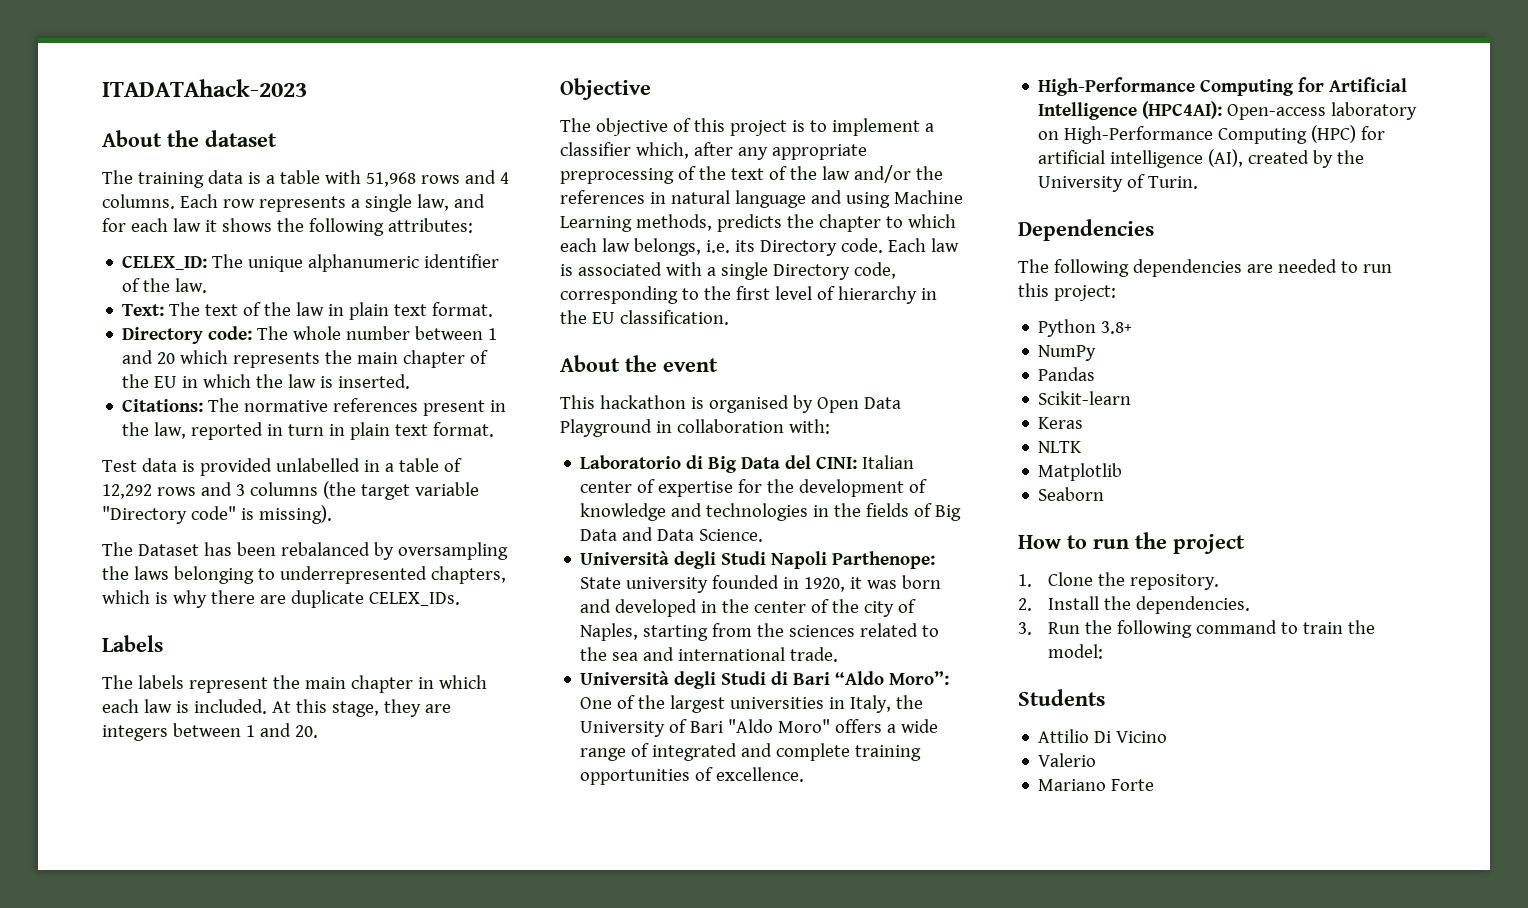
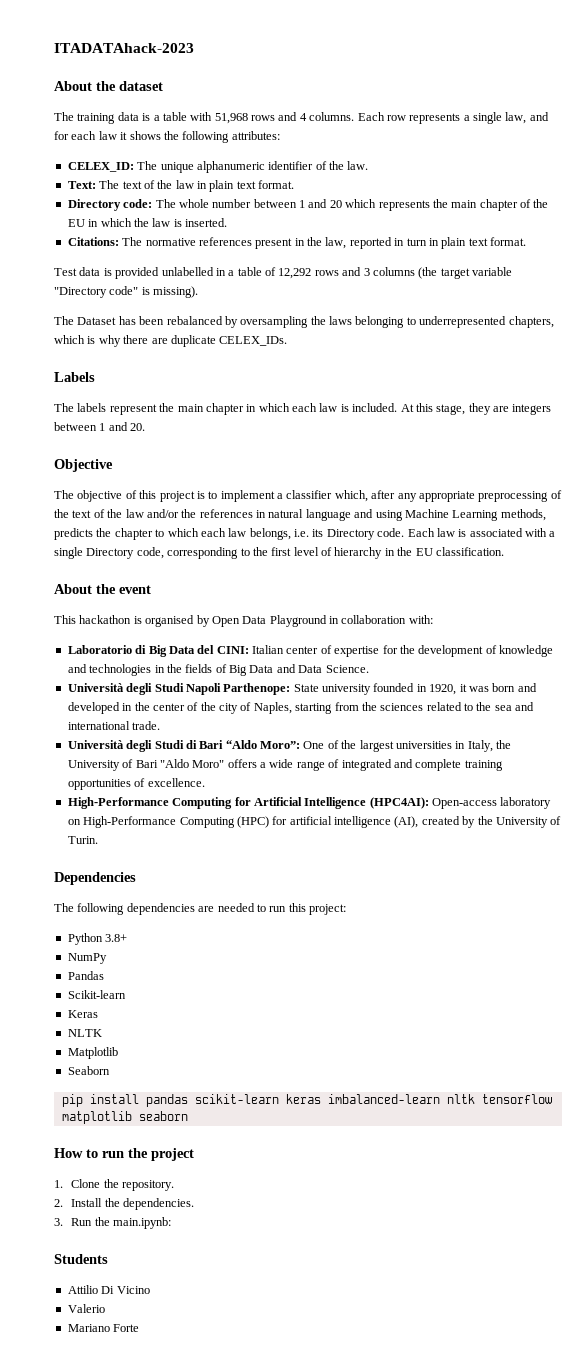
+ pip install pandas scikit-learn keras imbalanced-learn nltk tensorflow matplotlib seaborn
- 3. Run the following command to train the model:
+ 3. Run the main.ipynb:

